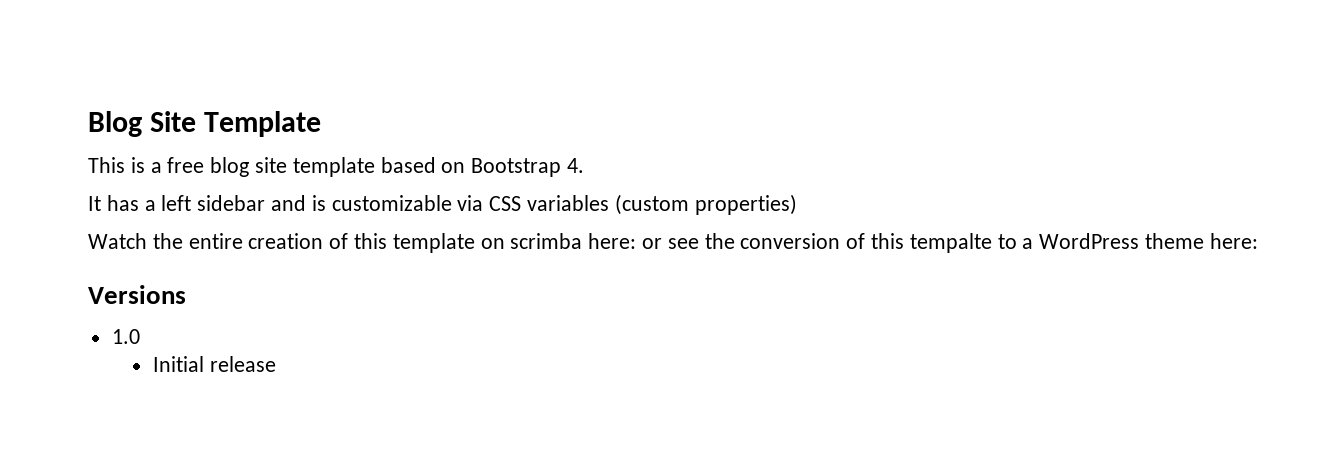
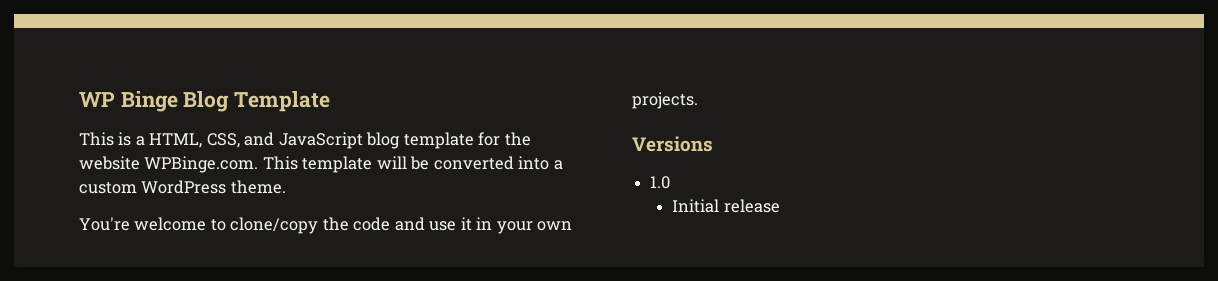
- Blog Site Template
+ WP Binge Blog Template
- This is a free blog site template based on Bootstrap 4.
- It has a left sidebar and is customizable via CSS variables (custom properties)
- Watch the entire creation of this template on scrimba here: or see the conversion of this tempalte to a WordPress theme here:
+ This is a HTML, CSS, and JavaScript blog template for the website WPBinge.com. This template will be converted into a custom WordPress theme.
+ You're welcome to clone/copy the code and use it in your own projects.

